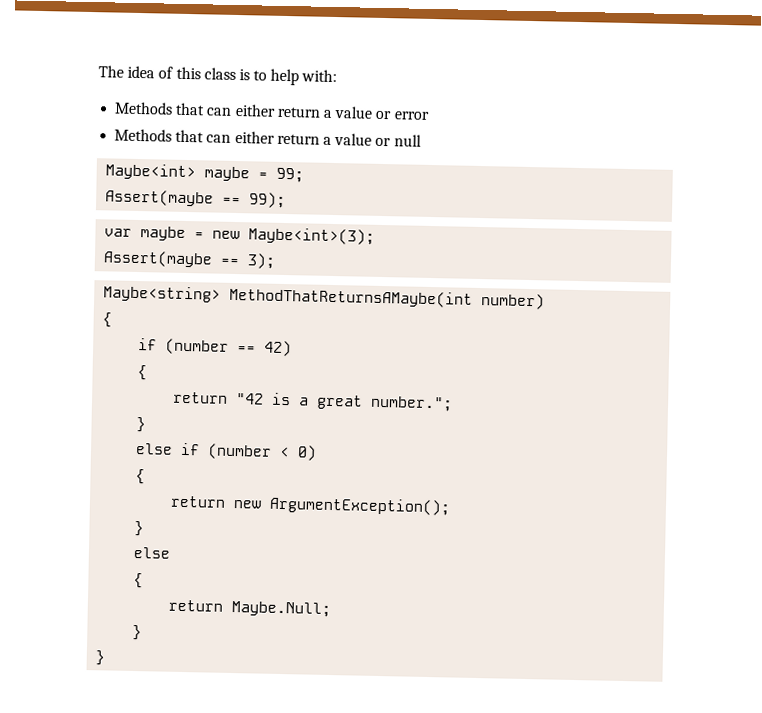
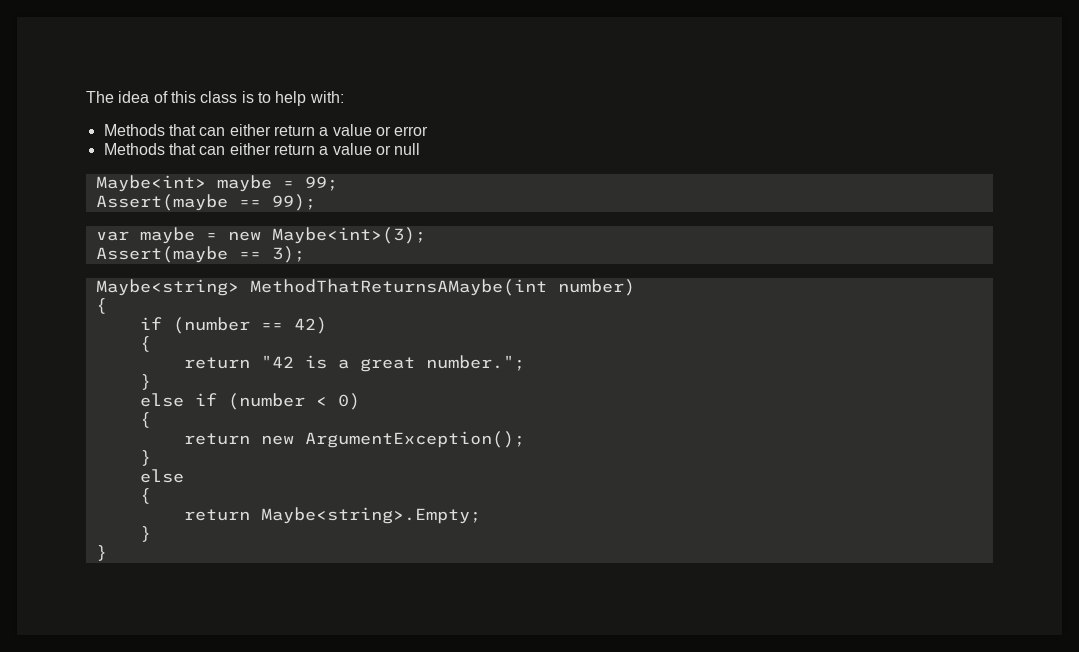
- return Maybe.Null;
+ return Maybe<string>.Empty;

